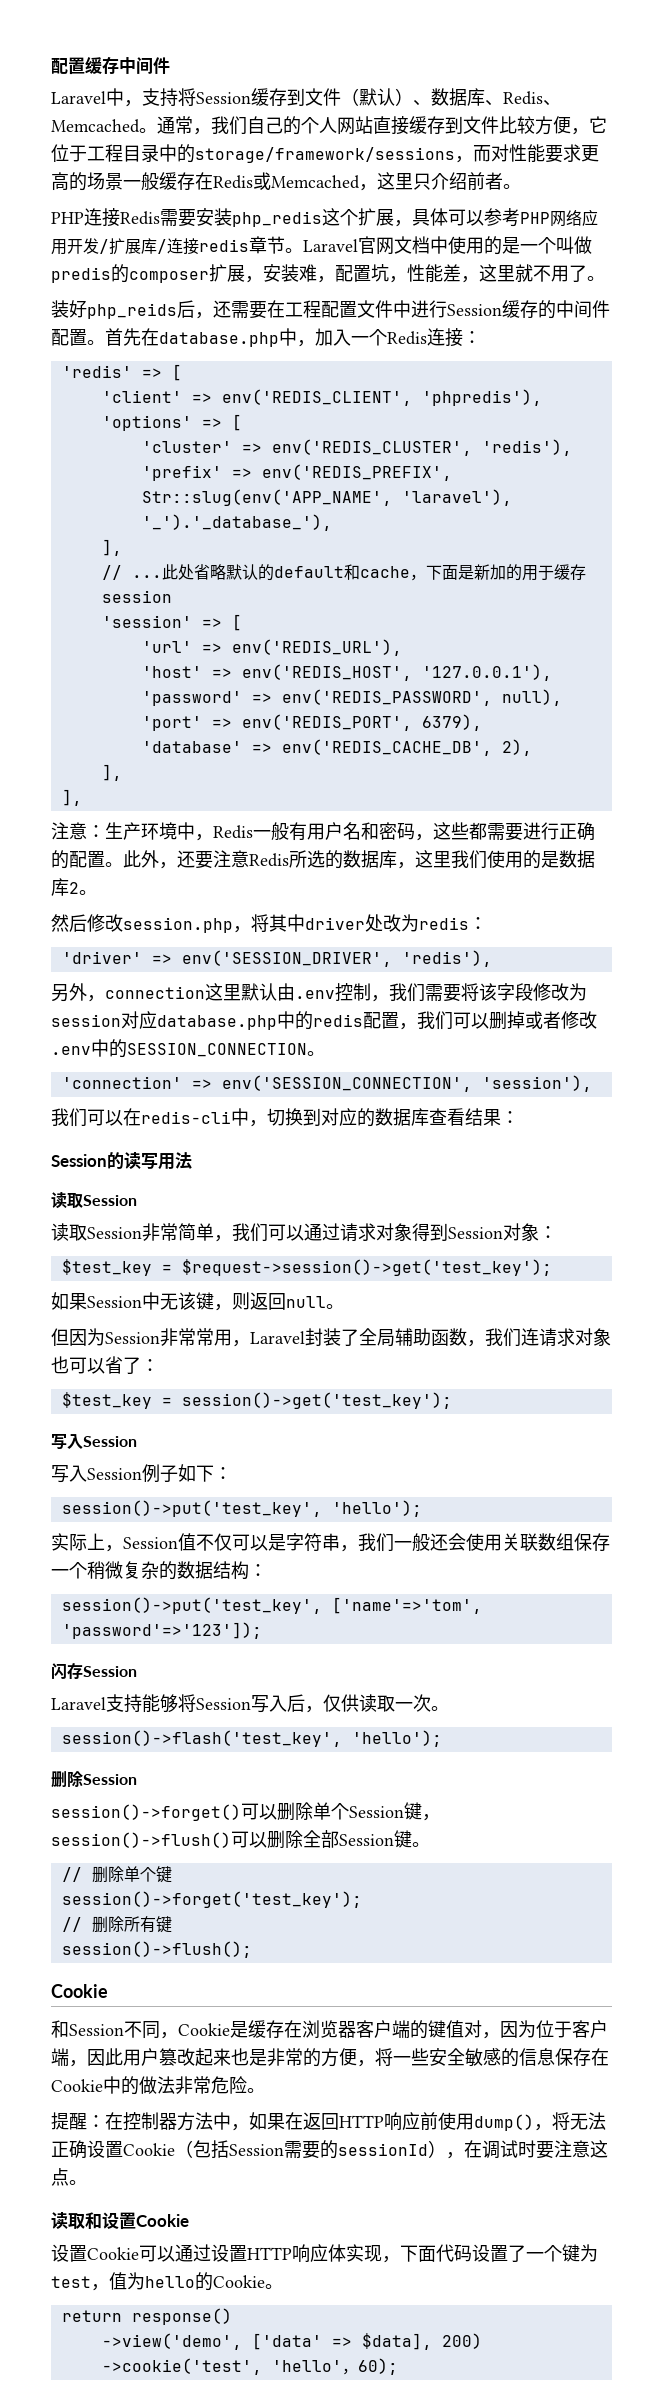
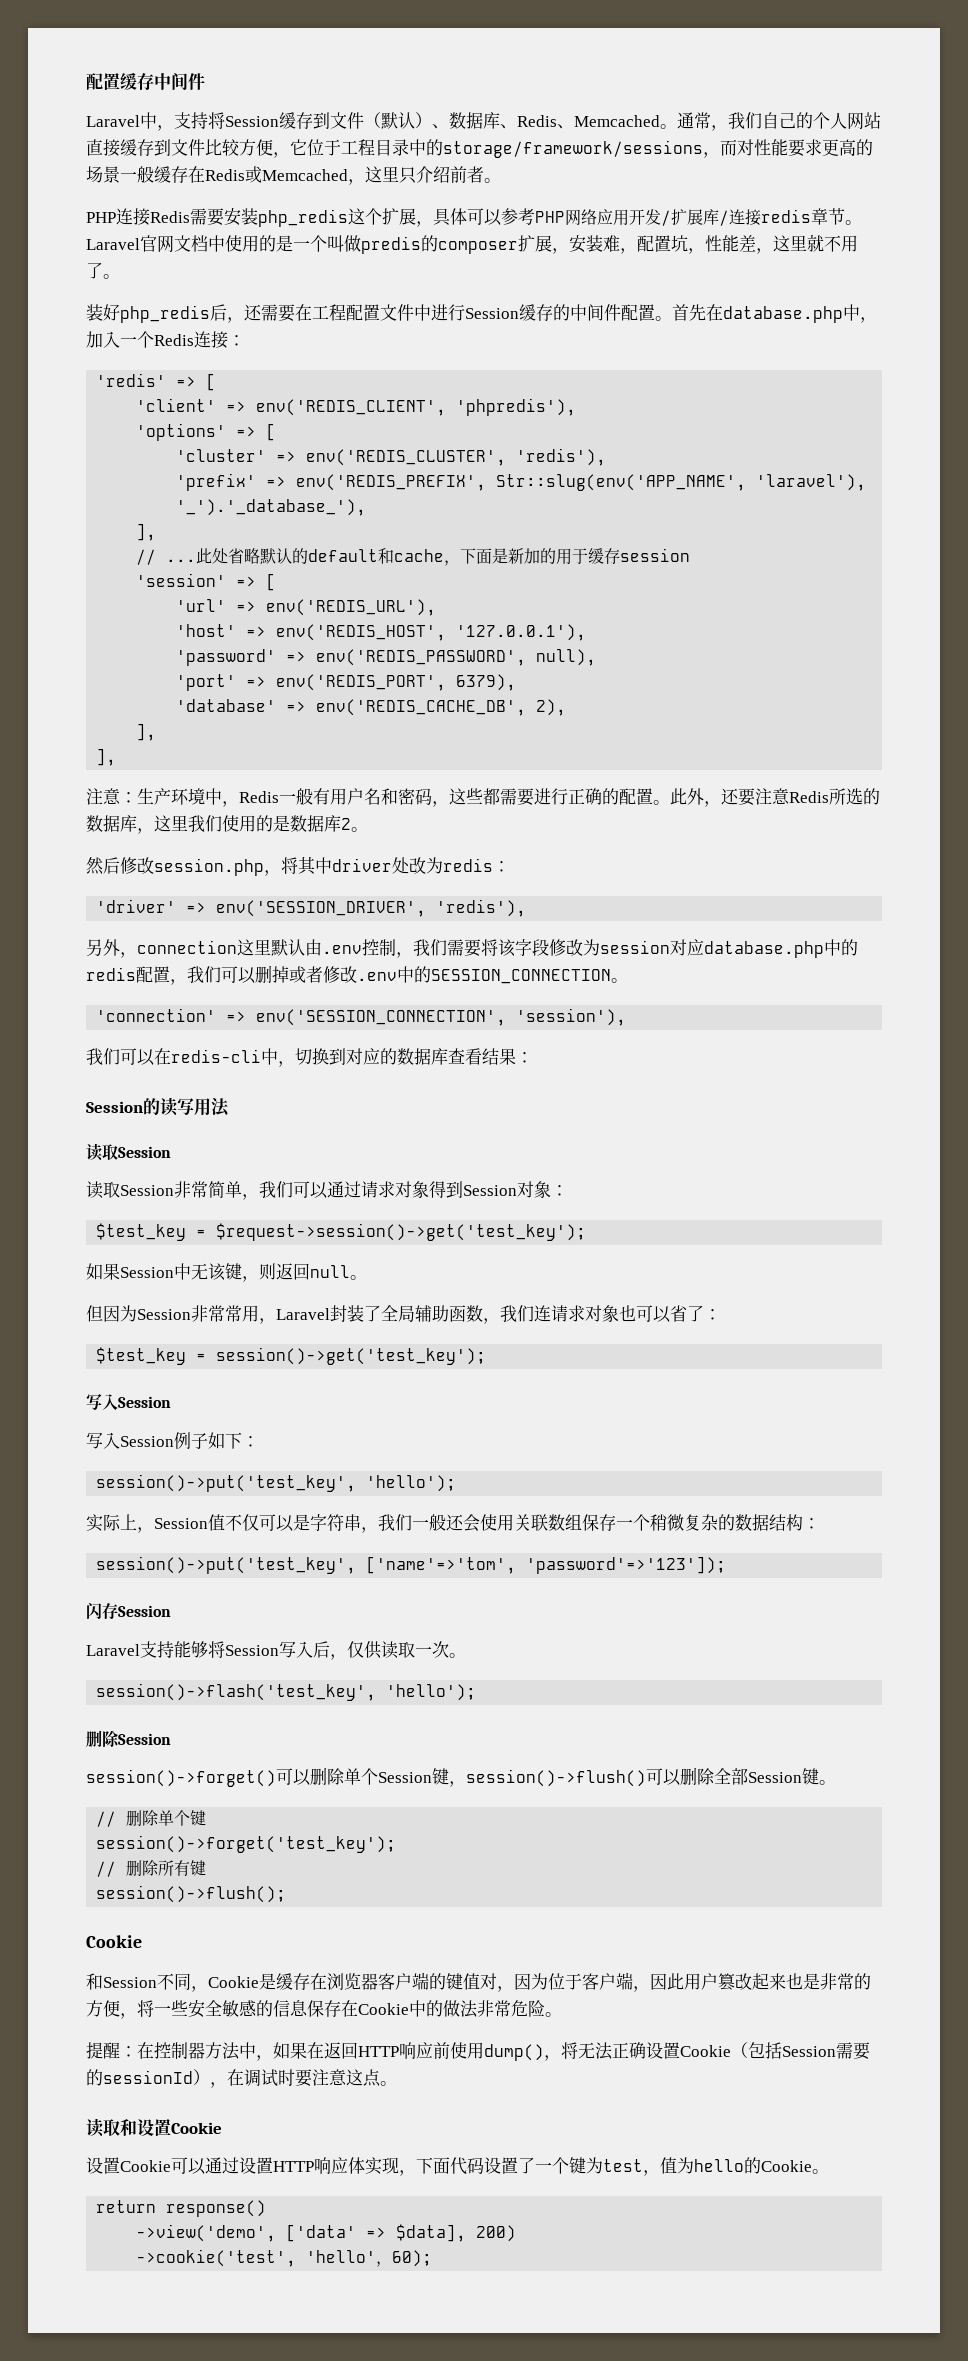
- 装好php_reids后，还需要在工程配置文件中进行Session缓存的中间件配置。
+ 装好php_redis后，还需要在工程配置文件中进行Session缓存的中间件配置。

